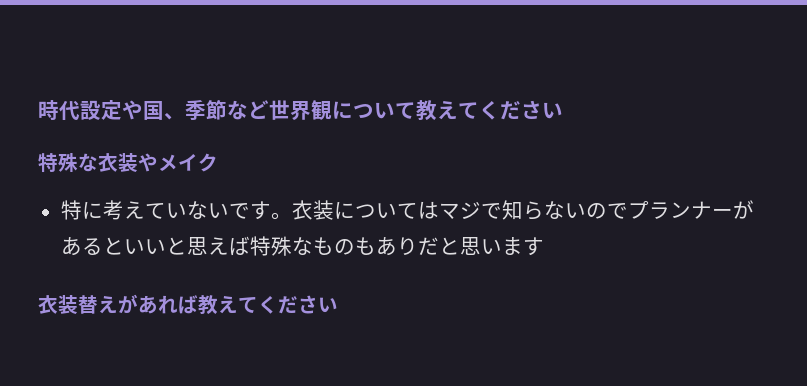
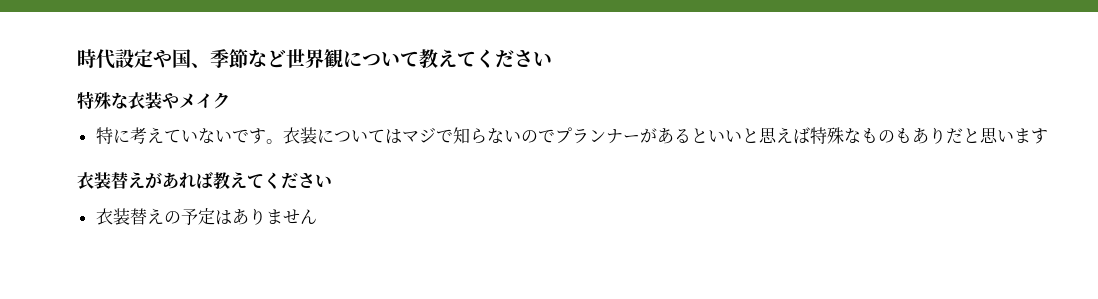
+ 衣装替えの予定はありません

